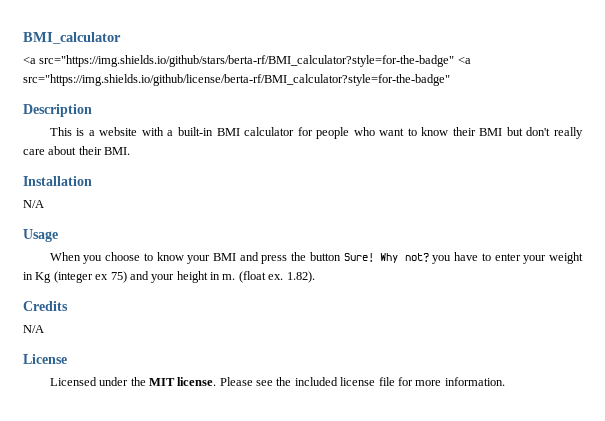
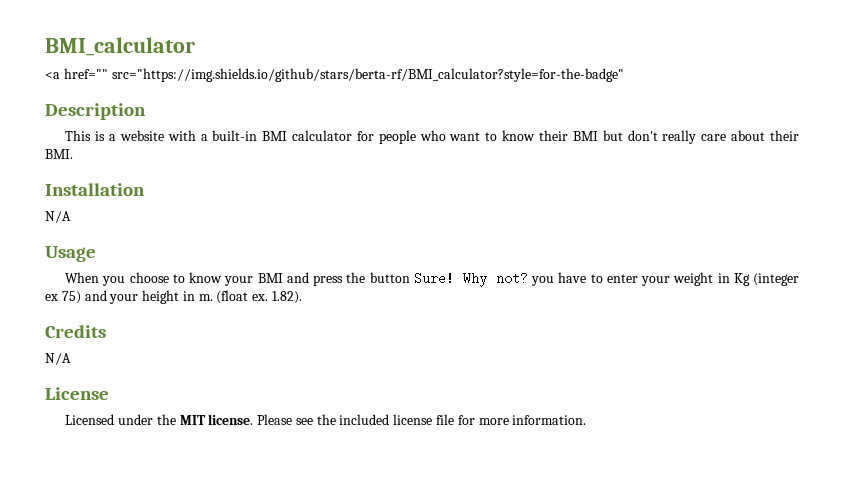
- <a src="https://img.shields.io/github/stars/berta-rf/BMI_calculator?style=for-the-badge" <a src="https://img.shields.io/github/license/berta-rf/BMI_calculator?style=for-the-badge"
+ <a href="" src="https://img.shields.io/github/stars/berta-rf/BMI_calculator?style=for-the-badge"

